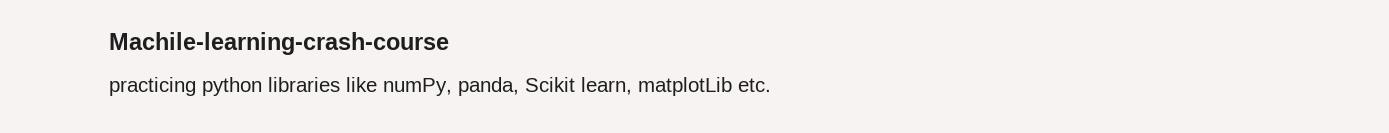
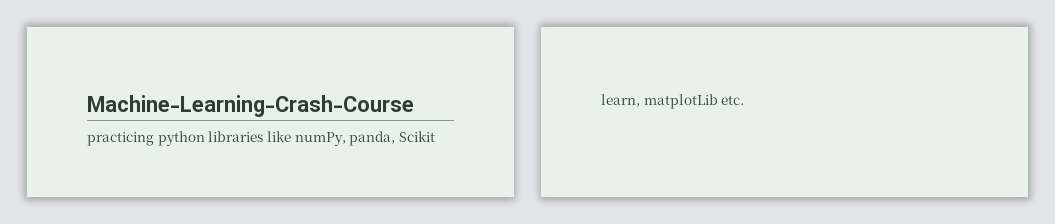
- Machile-learning-crash-course
+ Machine-Learning-Crash-Course

